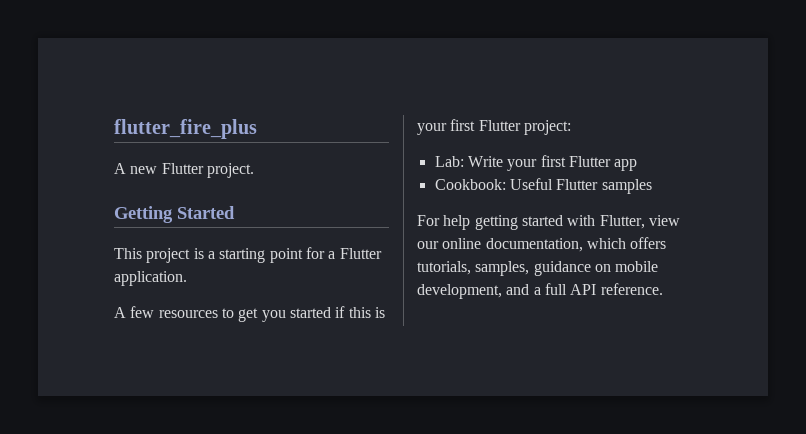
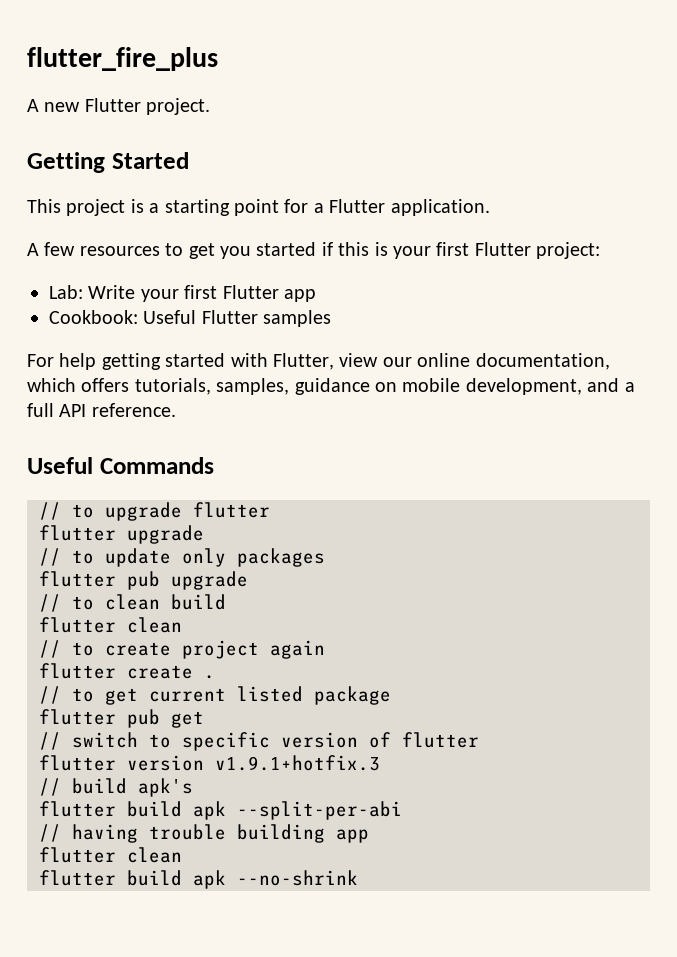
+ Useful Commands
+ // to upgrade flutter
+ flutter upgrade
+ // to update only packages
+ flutter pub upgrade
+ // to clean build
+ flutter clean
+ // to create project again
+ flutter create .
+ // to get current listed package
+ flutter pub get
+ // switch to specific version of flutter
+ flutter version v1.9.1+hotfix.3
+ // build apk's
+ flutter build apk --split-per-abi
+ // having trouble building app
+ flutter clean
+ flutter build apk --no-shrink

